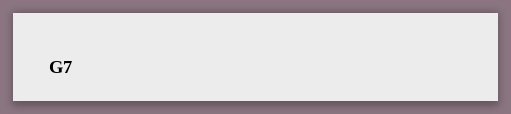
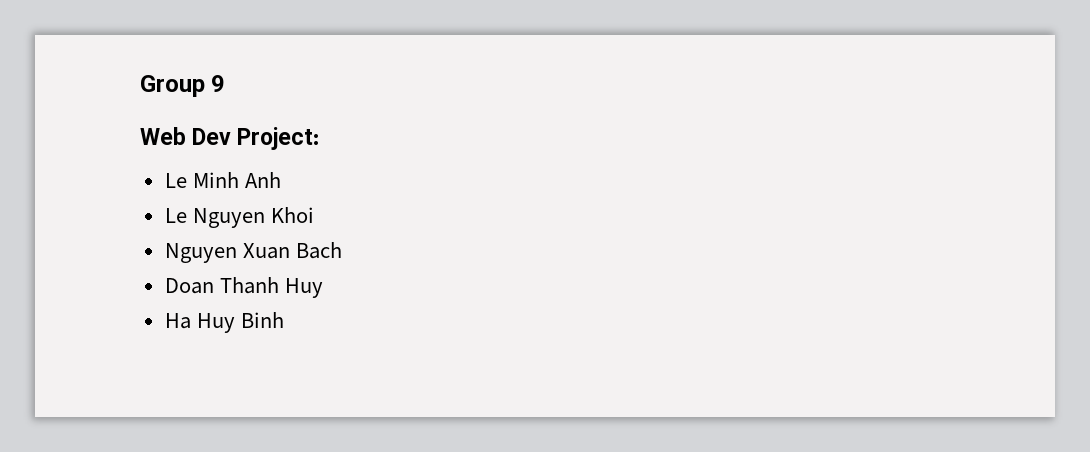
- G7
+ Group 9
+ Web Dev Project:
+ Le Minh Anh
+ Le Nguyen Khoi
+ Nguyen Xuan Bach
+ Doan Thanh Huy
+ Ha Huy Binh

